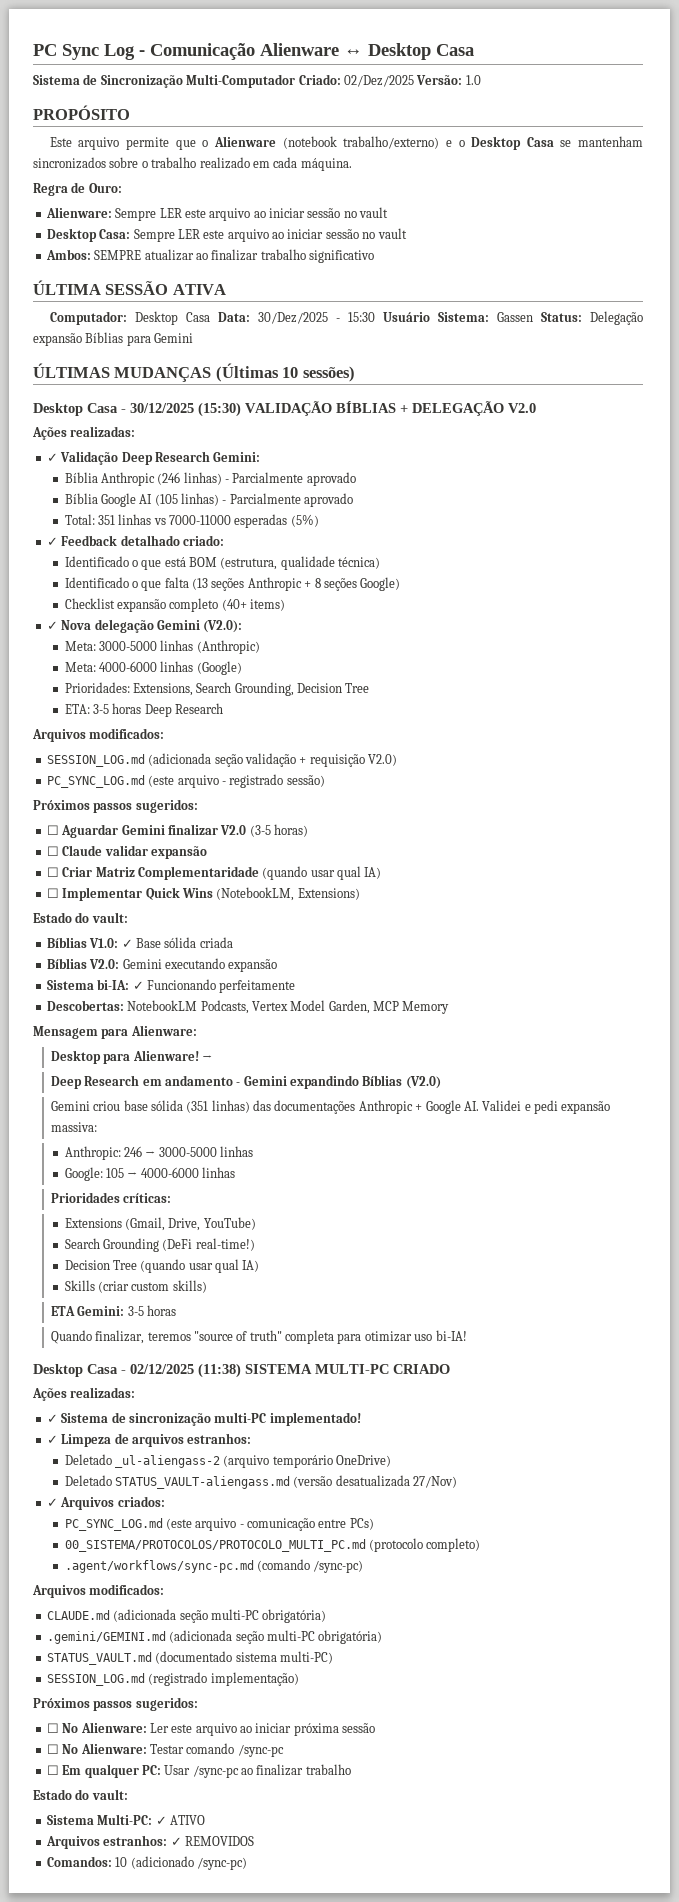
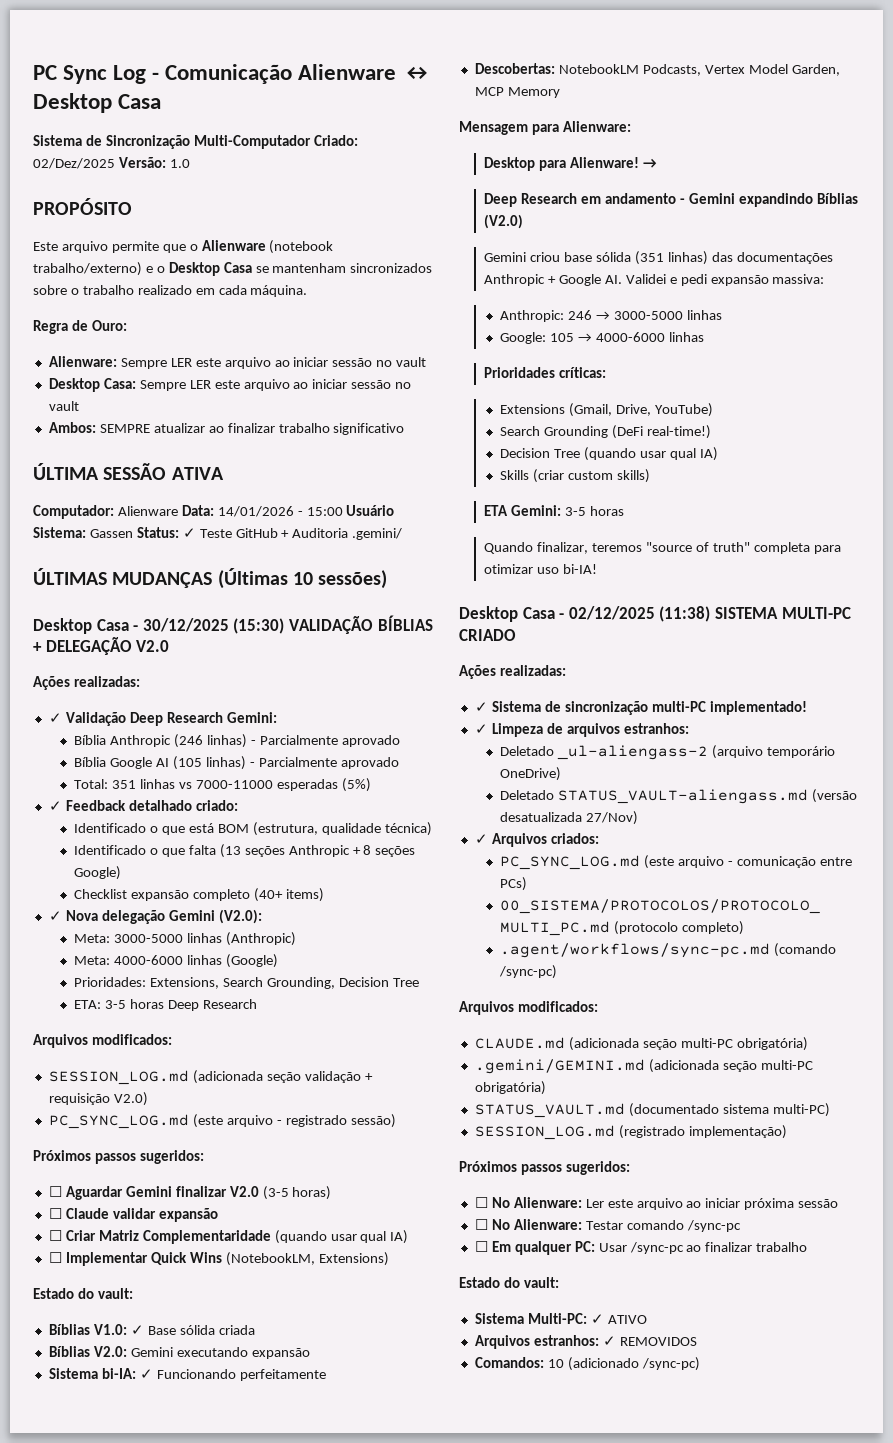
- Computador: Desktop Casa Data: 30/Dez/2025 - 15:30 Usuário Sistema: Gassen Status: Delegação expansão Bíblias para Gemini
+ Computador: Alienware Data: 14/01/2026 - 15:00 Usuário Sistema: Gassen Status: ✓ Teste GitHub + Auditoria .gemini/

